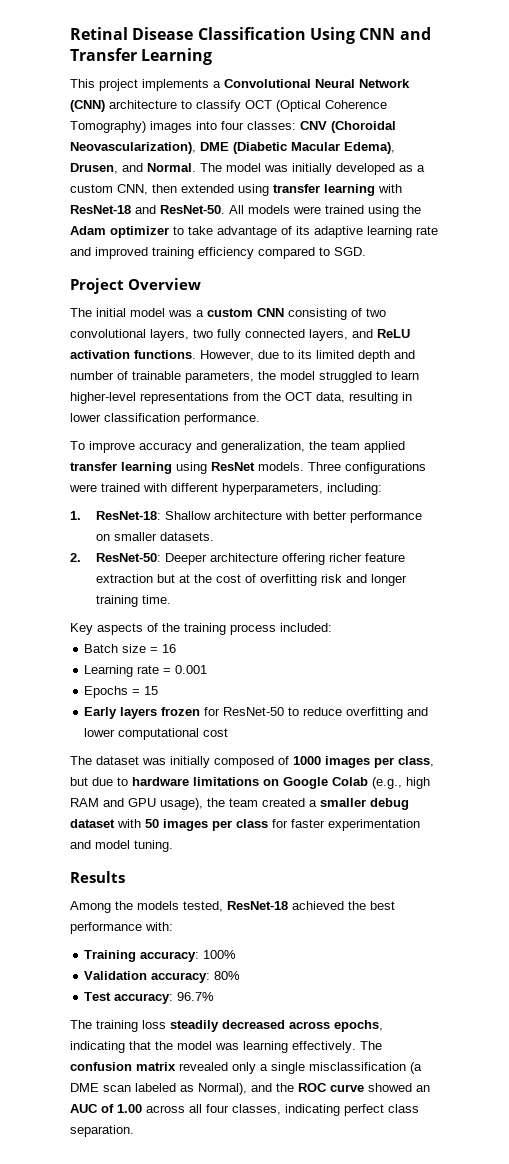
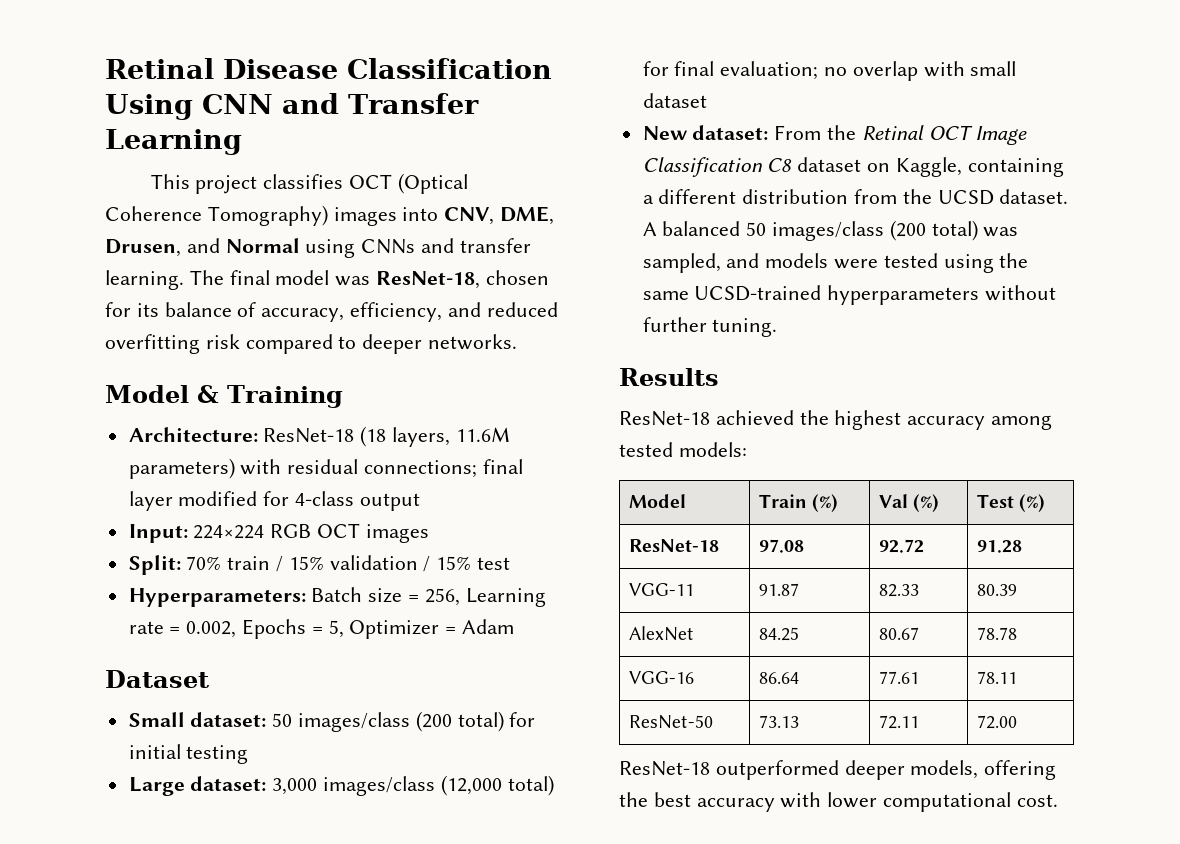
- This project implements a Convolutional Neural Network (CNN) architecture to classify OCT (Optical Coherence Tomography) images into four classes: CNV (Choroidal Neovascularization), DME (Diabetic Macular Edema), Drusen, and Normal. The model was initially developed as a custom CNN, then extended using transfer learning with ResNet-18 and ResNet-50. All models were trained using the Adam optimizer to take advantage of its adaptive learning rate and improved training efficiency compared to SGD.
- Project Overview
- The initial model was a custom CNN consisting of two convolutional layers, two fully connected layers, and ReLU activation functions. However, due to its limited depth and number of trainable parameters, the model struggled to learn higher-level representations from the OCT data, resulting in lower classification performance.
- To improve accuracy and generalization, the team applied transfer learning using ResNet models. Three configurations were trained with different hyperparameters, including:
- 1. ResNet-18: Shallow architecture with better performance on smaller datasets.
- 2. ResNet-50: Deeper architecture offering richer feature extraction but at the cost of overfitting risk and longer training time.
- Key aspects of the training process included:
- Batch size = 16
- Learning rate = 0.001
- Epochs = 15
- Early layers frozen for ResNet-50 to reduce overfitting and lower computational cost
- The dataset was initially composed of 1000 images per class, but due to hardware limitations on Google Colab (e.g., high RAM and GPU usage), the team created a smaller debug dataset with 50 images per class for faster experimentation and model tuning.
+ This project classifies OCT (Optical Coherence Tomography) images into CNV, DME, Drusen, and Normal using CNNs and transfer learning. The final model was ResNet-18, chosen for its balance of accuracy, efficiency, and reduced overfitting risk compared to deeper networks.
+ Model & Training
+ Architecture: ResNet-18 (18 layers, 11.6M parameters) with residual connections; final layer modified for 4-class output
+ Input: 224×224 RGB OCT images
+ Split: 70% train / 15% validation / 15% test
+ Hyperparameters: Batch size = 256, Learning rate = 0.002, Epochs = 5, Optimizer = Adam
+ Dataset
+ Small dataset: 50 images/class (200 total) for initial testing
+ Large dataset: 3,000 images/class (12,000 total) for final evaluation; no overlap with small dataset
+ New dataset: From the Retinal OCT Image Classification C8 dataset on Kaggle, containing a different distribution from the UCSD dataset. A balanced 50 images/class (200 total) was sampled, and models were tested using the same UCSD-trained hyperparameters without further tuning.
  Results
- Among the models tested, ResNet-18 achieved the best performance with:
- Training accuracy: 100%
- Validation accuracy: 80%
- Test accuracy: 96.7%
- The training loss steadily decreased across epochs, indicating that the model was learning effectively. The confusion matrix revealed only a single misclassification (a DME scan labeled as Normal), and the ROC curve showed an AUC of 1.00 across all four classes, indicating perfect class separation.
+ ResNet-18 achieved the highest accuracy among tested models:
+ Model | Train (%) | Val (%) | Test (%)
+ ResNet-18 | 97.08 | 92.72 | 91.28
+ VGG-11 | 91.87 | 82.33 | 80.39
+ AlexNet | 84.25 | 80.67 | 78.78
+ VGG-16 | 86.64 | 77.61 | 78.11
+ ResNet-50 | 73.13 | 72.11 | 72.00
+ ResNet-18 outperformed deeper models, offering the best accuracy with lower computational cost.

